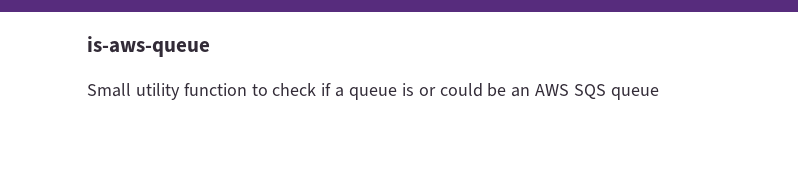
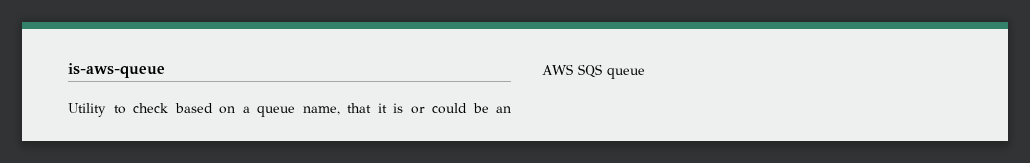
- Small utility function to check if a queue is or could be an AWS SQS queue
+ Utility to check based on a queue name, that it is or could be an AWS SQS queue

